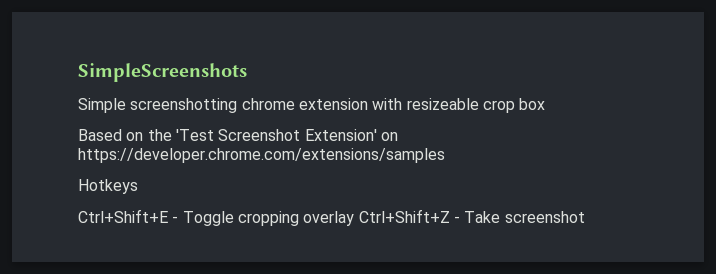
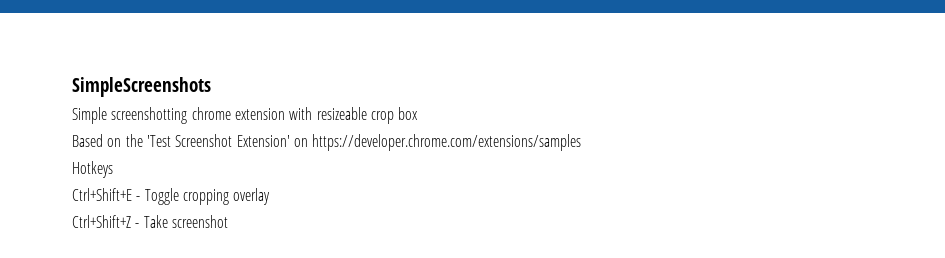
- Ctrl+Shift+E - Toggle cropping overlay Ctrl+Shift+Z - Take screenshot
+ Ctrl+Shift+E - Toggle cropping overlay
+ Ctrl+Shift+Z - Take screenshot

